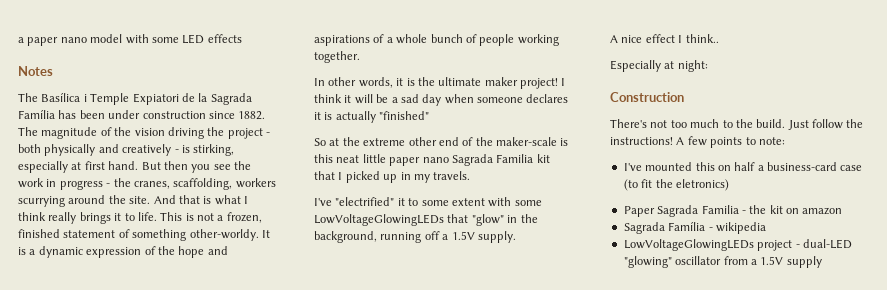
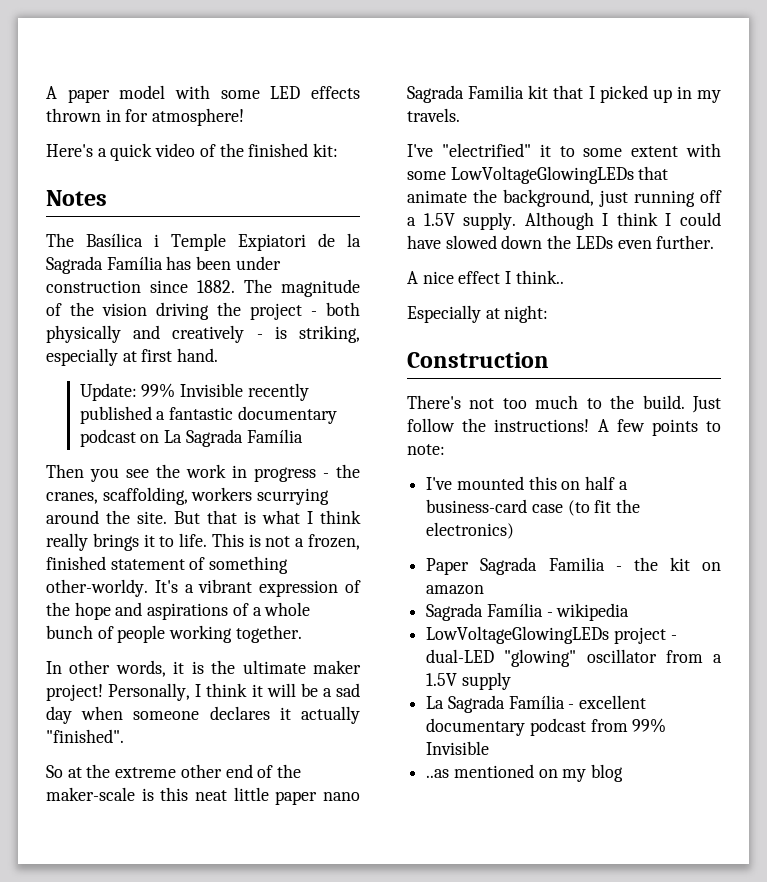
- a paper nano model with some LED effects
+ A paper model with some LED effects thrown in for atmosphere!
+ Here's a quick video of the finished kit:
- The magnitude of the vision driving the project - both physically and creatively - is stirking, especially at first hand. But then you see the work in progress - the cranes, scaffolding, workers scurrying around the site.
+ The magnitude of the vision driving the project - both physically and creatively - is striking, especially at first hand.
+ Update: 99% Invisible recently published a fantastic documentary podcast on La Sagrada Família
+ Then you see the work in progress - the cranes, scaffolding, workers scurrying around the site.
- And that is what I think really brings it to life.
+ But that is what I think really brings it to life.
- It is a dynamic expression of the hope and aspirations of a whole bunch of people working together.
+ It's a vibrant expression of the hope and aspirations of a whole bunch of people working together.
- I think it will be a sad day when someone declares it is actually "finished"
+ Personally, I think it will be a sad day when someone declares it actually "finished".
- I've "electrified" it to some extent with some LowVoltageGlowingLEDs that "glow" in the background, running off a 1.5V supply.
+ I've "electrified" it to some extent with some LowVoltageGlowingLEDs that animate the background, just running off a 1.5V supply. Although I think I could have slowed down the LEDs even further.
- I've mounted this on half a business-card case (to fit the eletronics)
+ I've mounted this on half a business-card case (to fit the electronics)
+ La Sagrada Família - excellent documentary podcast from 99% Invisible
+ ..as mentioned on my blog

